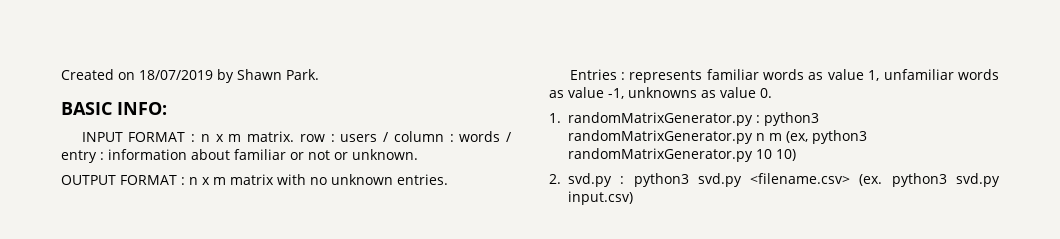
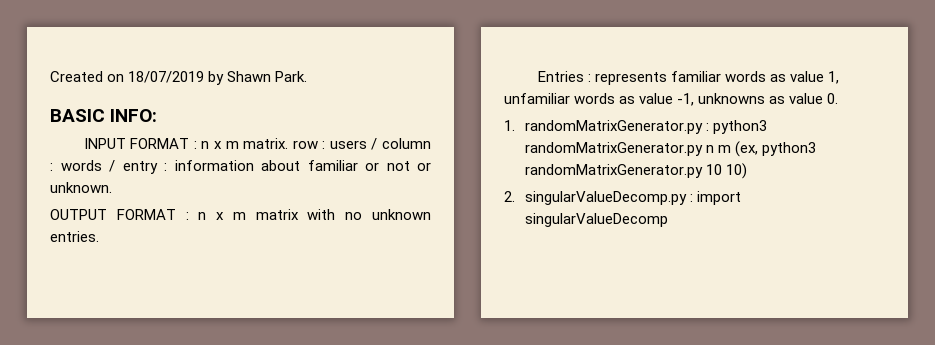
- 2. svd.py : python3 svd.py <filename.csv> (ex. python3 svd.py input.csv)
+ 2. singularValueDecomp.py : import singularValueDecomp

